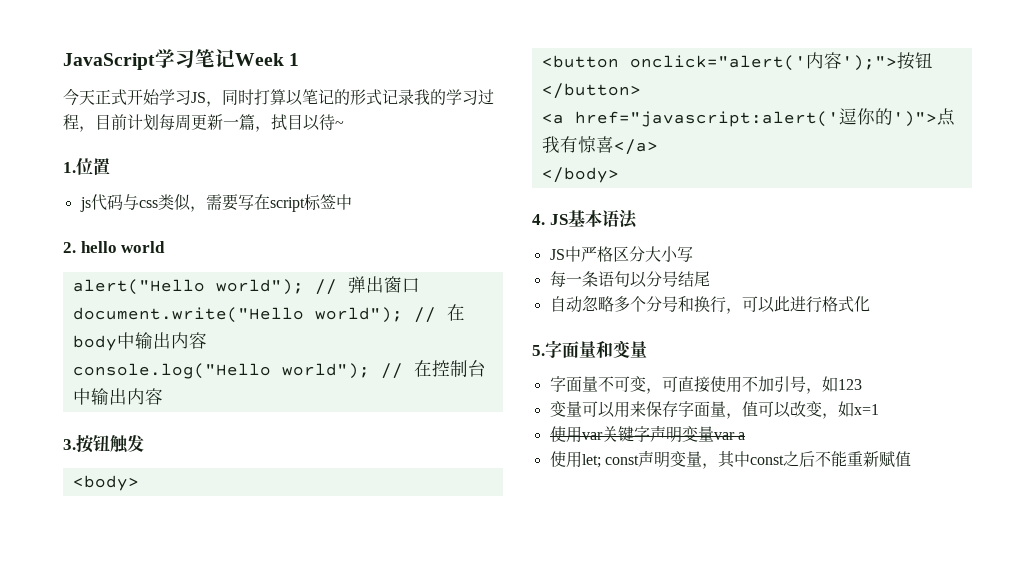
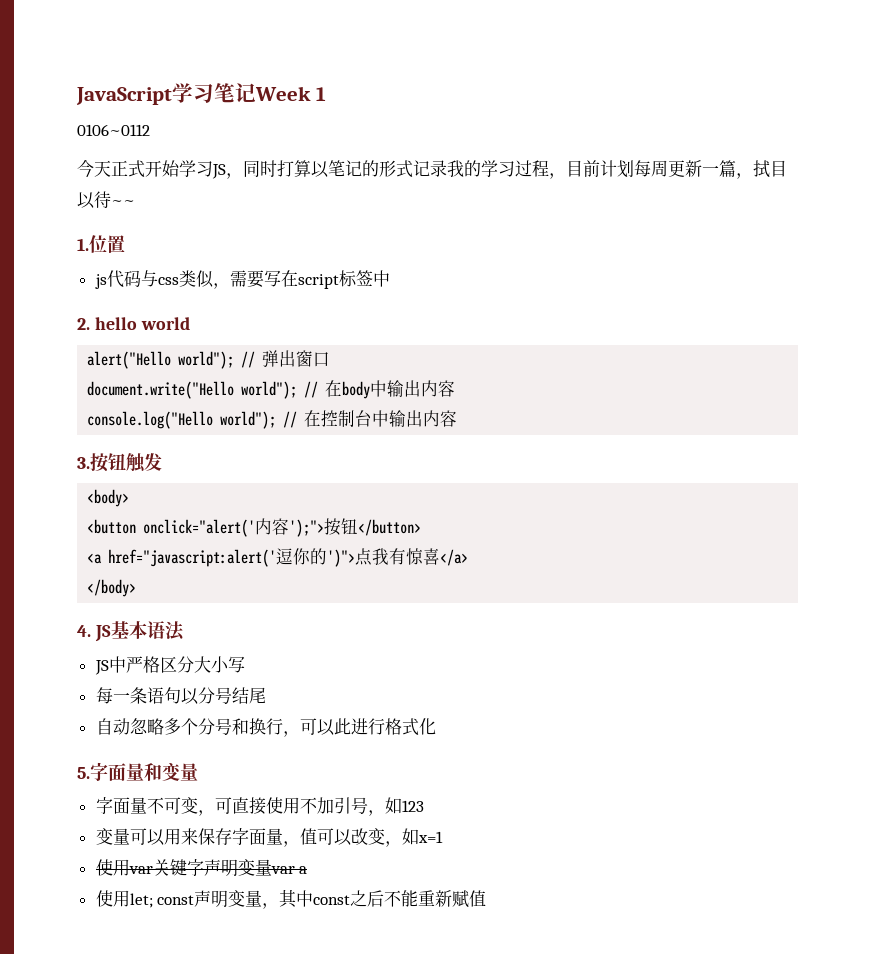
+ 0106~0112
- 今天正式开始学习JS，同时打算以笔记的形式记录我的学习过程，目前计划每周更新一篇，拭目以待~
+ 今天正式开始学习JS，同时打算以笔记的形式记录我的学习过程，目前计划每周更新一篇，拭目以待~~

